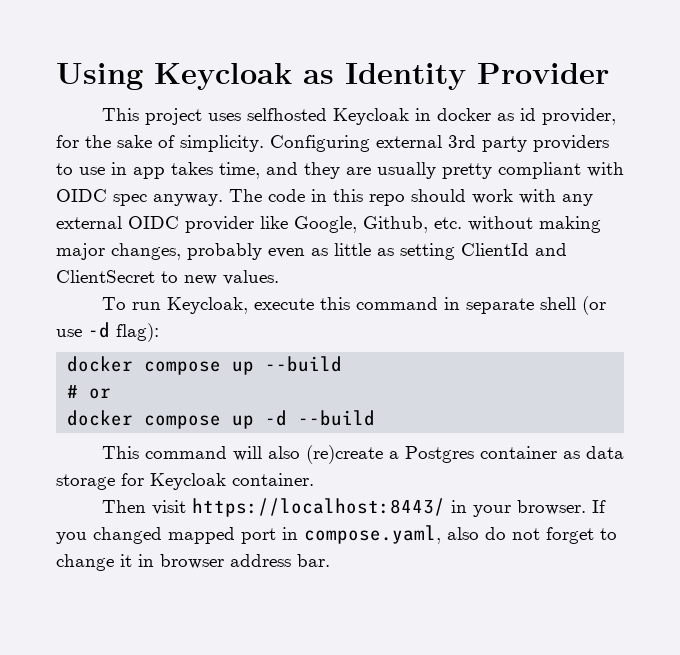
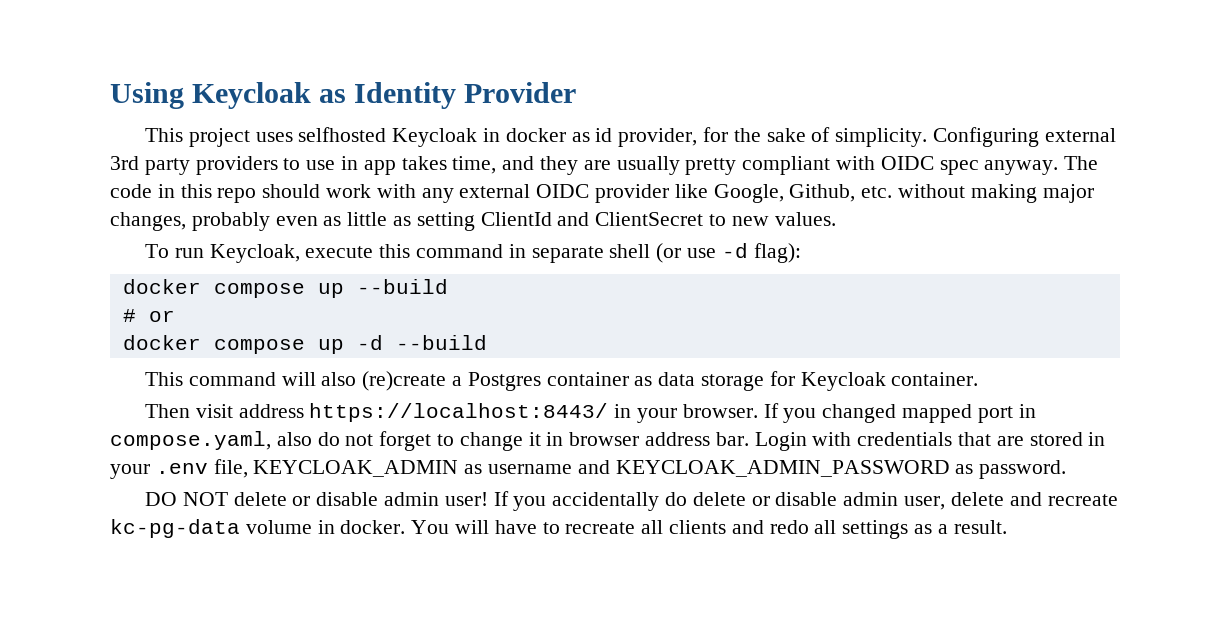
- Then visit https://localhost:8443/ in your browser.
+ Then visit address https://localhost:8443/ in your browser.
+ Login with credentials that are stored in your .env file, KEYCLOAK_ADMIN as username and KEYCLOAK_ADMIN_PASSWORD as password.
+ DO NOT delete or disable admin user! If you accidentally do delete or disable admin user, delete and recreate kc-pg-data volume in docker. You will have to recreate all clients and redo all settings as a result.

